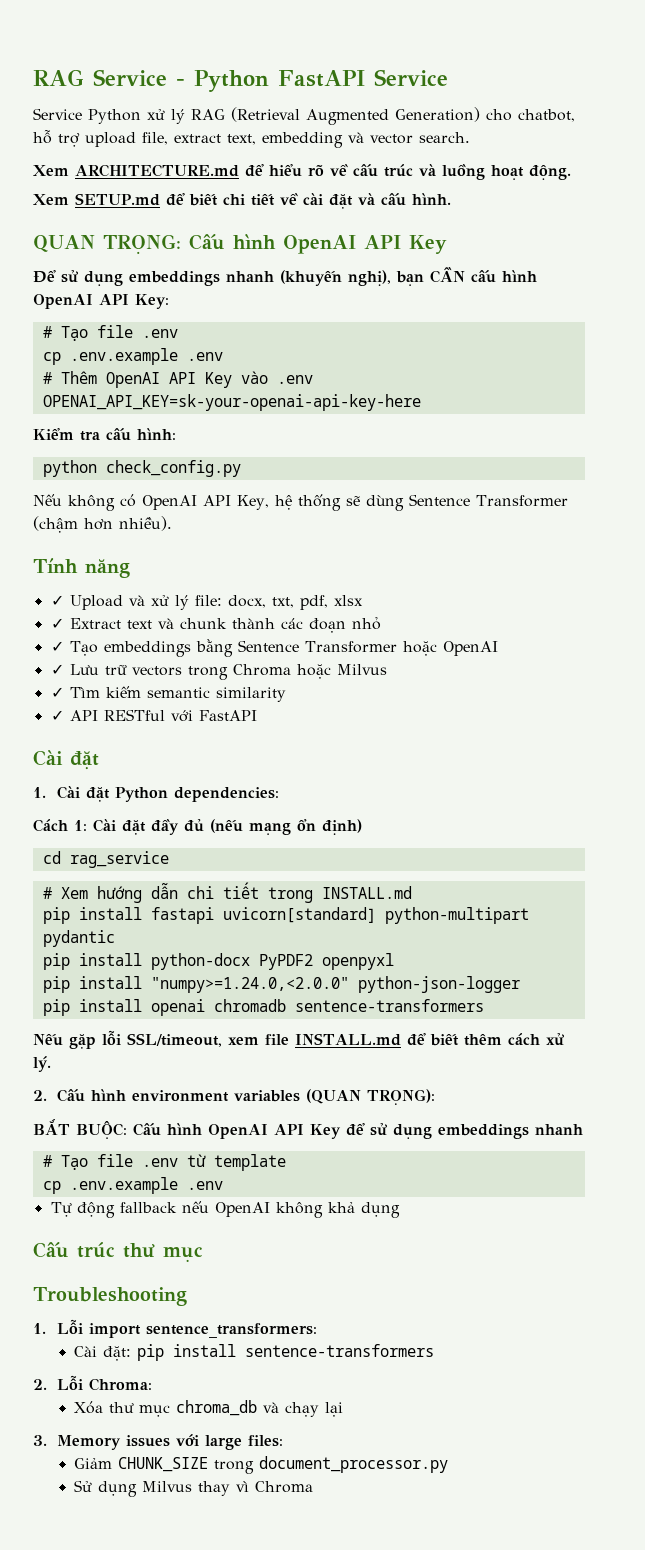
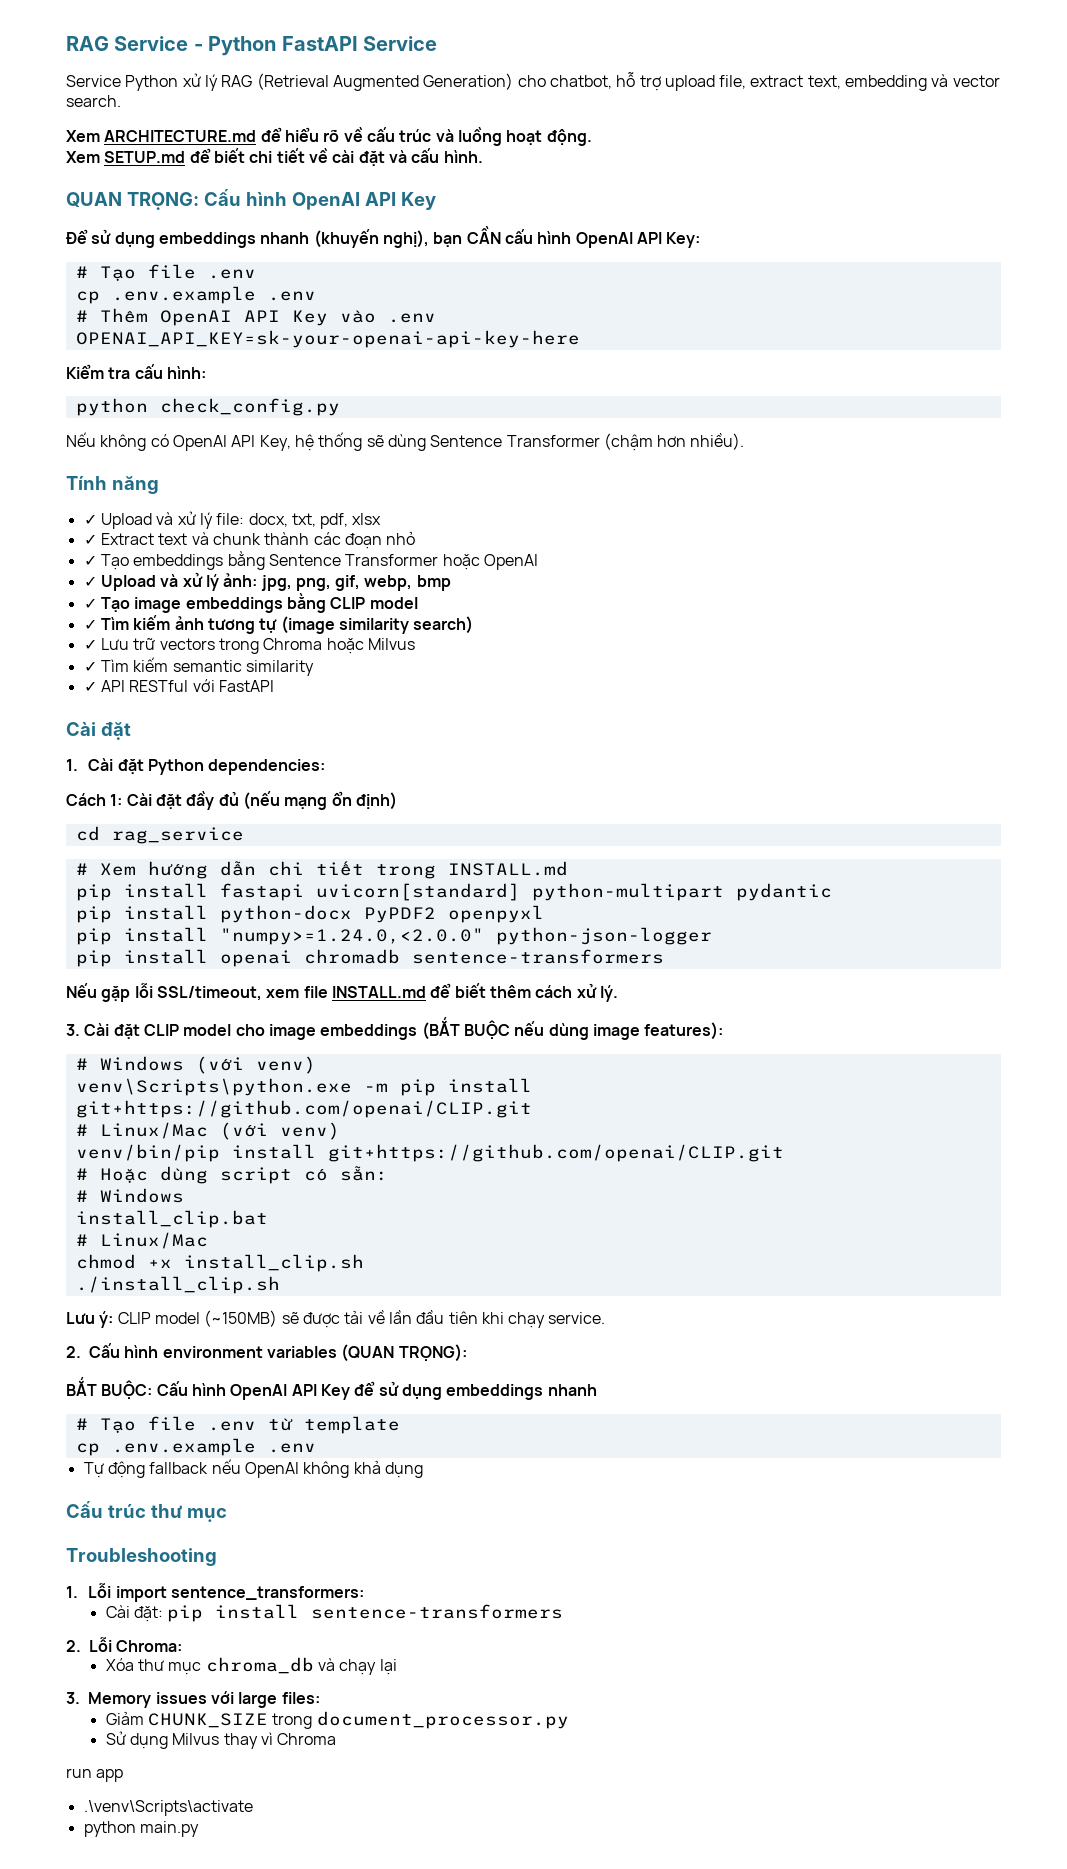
+ ✓ Upload và xử lý ảnh: jpg, png, gif, webp, bmp
+ ✓ Tạo image embeddings bằng CLIP model
+ ✓ Tìm kiếm ảnh tương tự (image similarity search)
+ 3. Cài đặt CLIP model cho image embeddings (BẮT BUỘC nếu dùng image features):
+ # Windows (với venv)
+ venv\Scripts\python.exe -m pip install git+https://github.com/openai/CLIP.git
+ # Linux/Mac (với venv)
+ venv/bin/pip install git+https://github.com/openai/CLIP.git
+ # Hoặc dùng script có sẵn:
+ # Windows
+ install_clip.bat
+ # Linux/Mac
+ chmod +x install_clip.sh
+ ./install_clip.sh
+ Lưu ý: CLIP model (~150MB) sẽ được tải về lần đầu tiên khi chạy service.
+ run app
+ .\venv\Scripts\activate
+ python main.py

